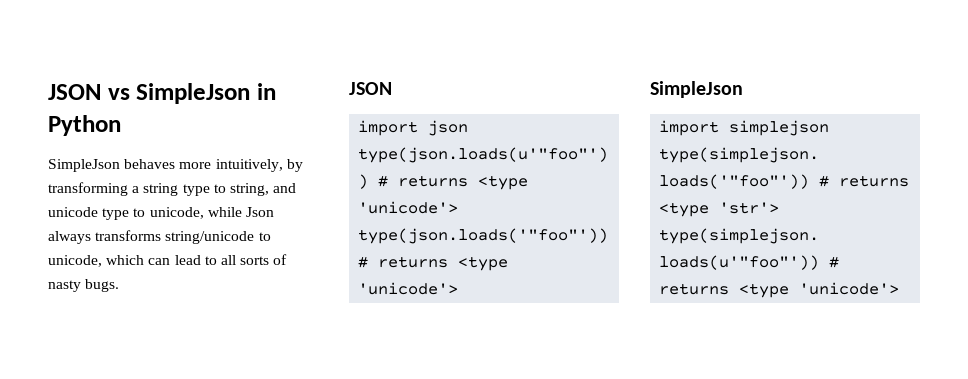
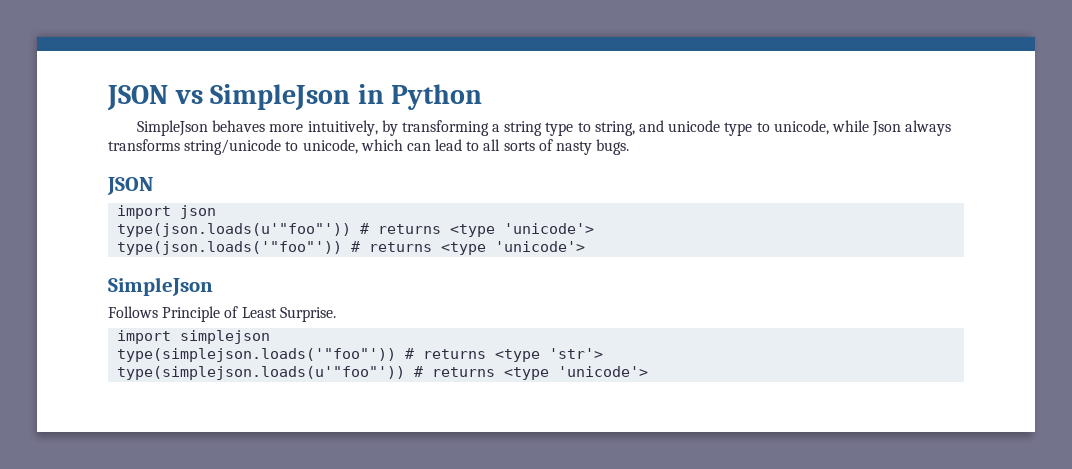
+ Follows Principle of Least Surprise.

